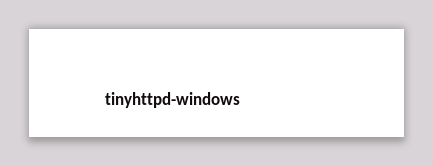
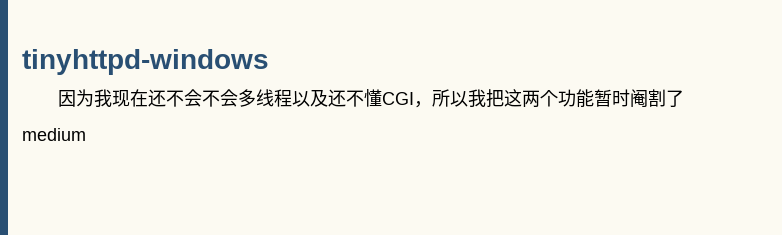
+ 因为我现在还不会不会多线程以及还不懂CGI，所以我把这两个功能暂时阉割了
+ medium

